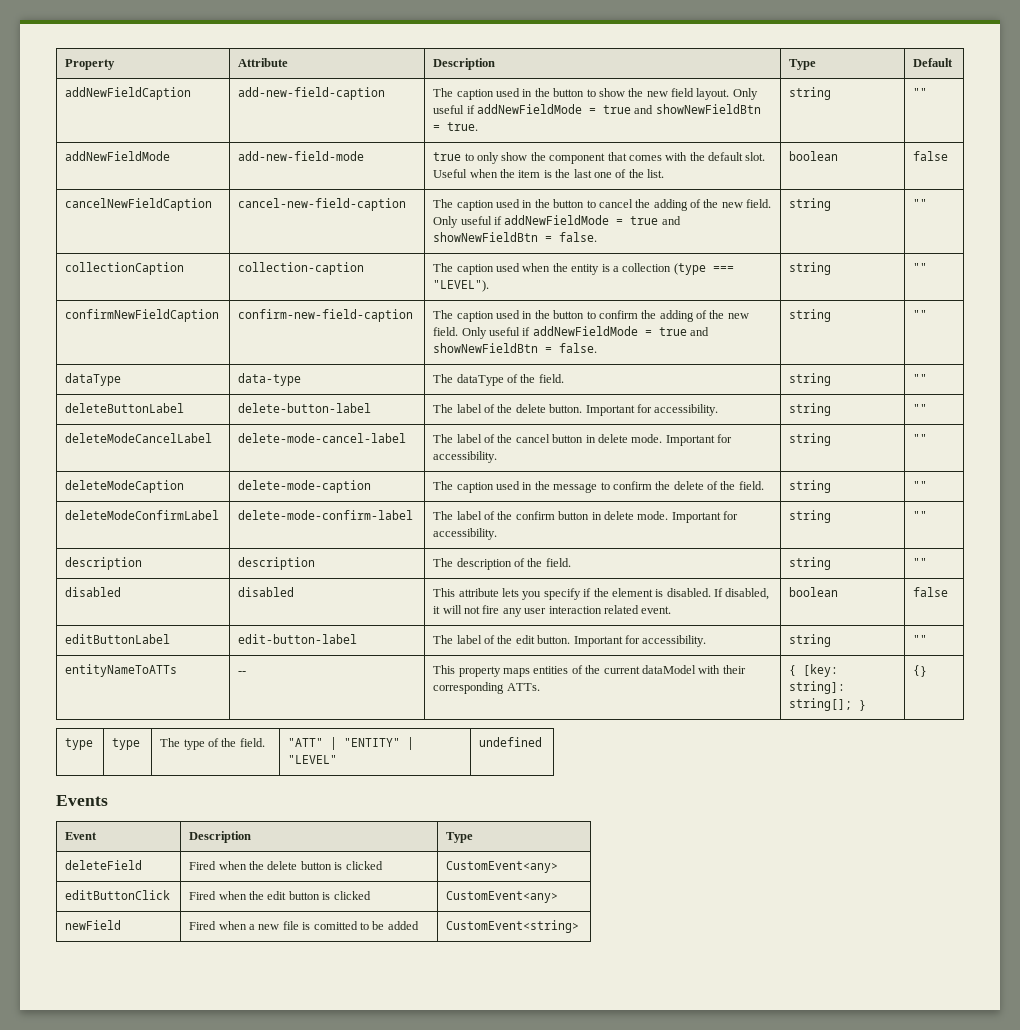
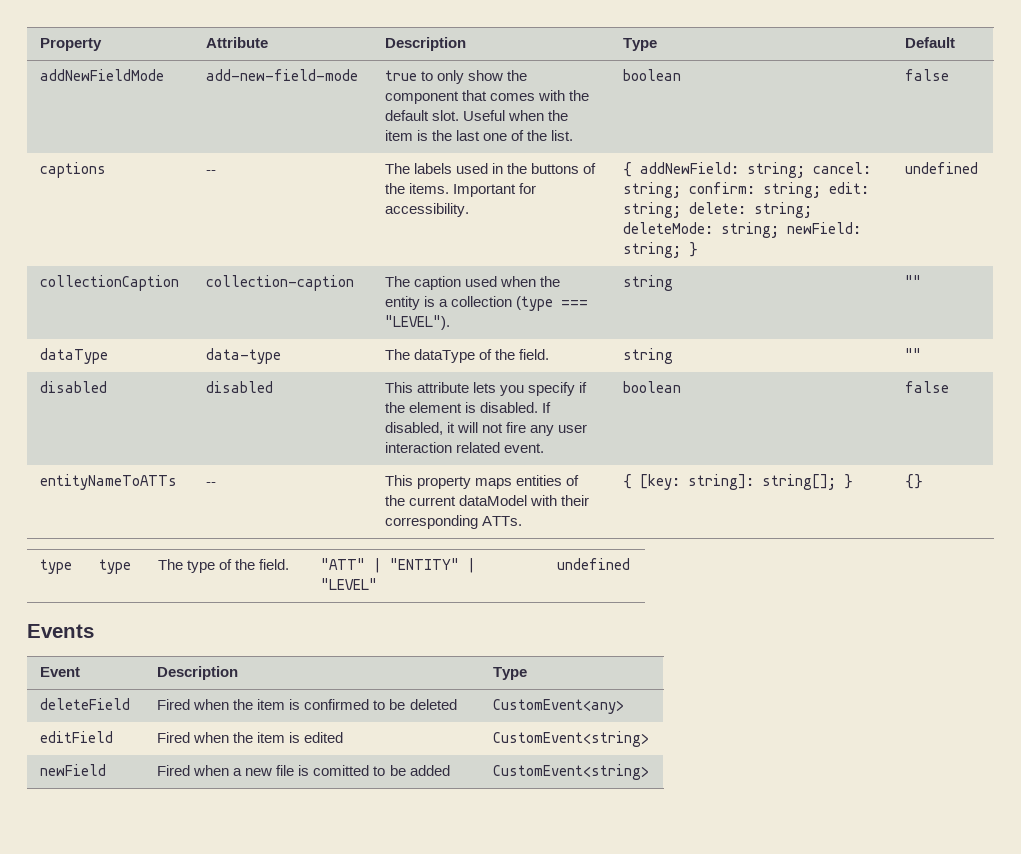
- addNewFieldCaption | add-new-field-caption | The caption used in the button to show the new field layout. Only useful if addNewFieldMode = true and showNewFieldBtn = true. | string | ""
- cancelNewFieldCaption | cancel-new-field-caption | The caption used in the button to cancel the adding of the new field. Only useful if addNewFieldMode = true and showNewFieldBtn = false. | string | ""
+ captions | -- | The labels used in the buttons of the items. Important for accessibility. | { addNewField: string; cancel: string; confirm: string; edit: string; delete: string; deleteMode: string; newField: string; } | undefined
- confirmNewFieldCaption | confirm-new-field-caption | The caption used in the button to confirm the adding of the new field. Only useful if addNewFieldMode = true and showNewFieldBtn = false. | string | ""
- deleteButtonLabel | delete-button-label | The label of the delete button. Important for accessibility. | string | ""
- deleteModeCancelLabel | delete-mode-cancel-label | The label of the cancel button in delete mode. Important for accessibility. | string | ""
- deleteModeCaption | delete-mode-caption | The caption used in the message to confirm the delete of the field. | string | ""
- deleteModeConfirmLabel | delete-mode-confirm-label | The label of the confirm button in delete mode. Important for accessibility. | string | ""
- description | description | The description of the field. | string | ""
- editButtonLabel | edit-button-label | The label of the edit button. Important for accessibility. | string | ""
- deleteField | Fired when the delete button is clicked | CustomEvent<any>
- editButtonClick | Fired when the edit button is clicked | CustomEvent<any>
+ deleteField | Fired when the item is confirmed to be deleted | CustomEvent<any>
+ editField | Fired when the item is edited | CustomEvent<string>

